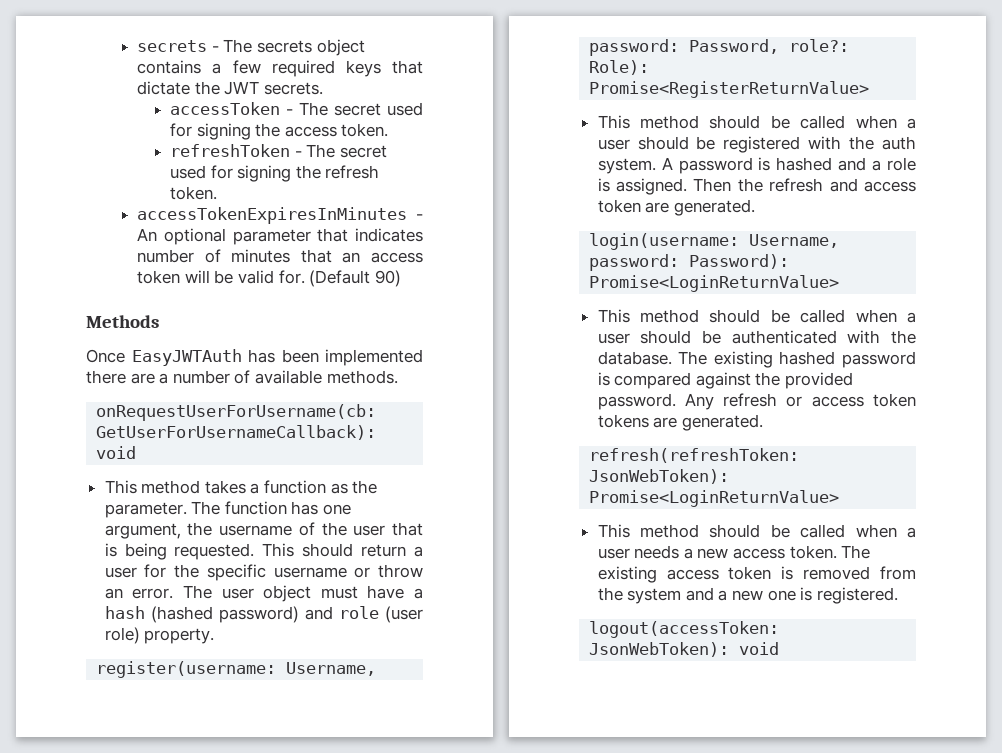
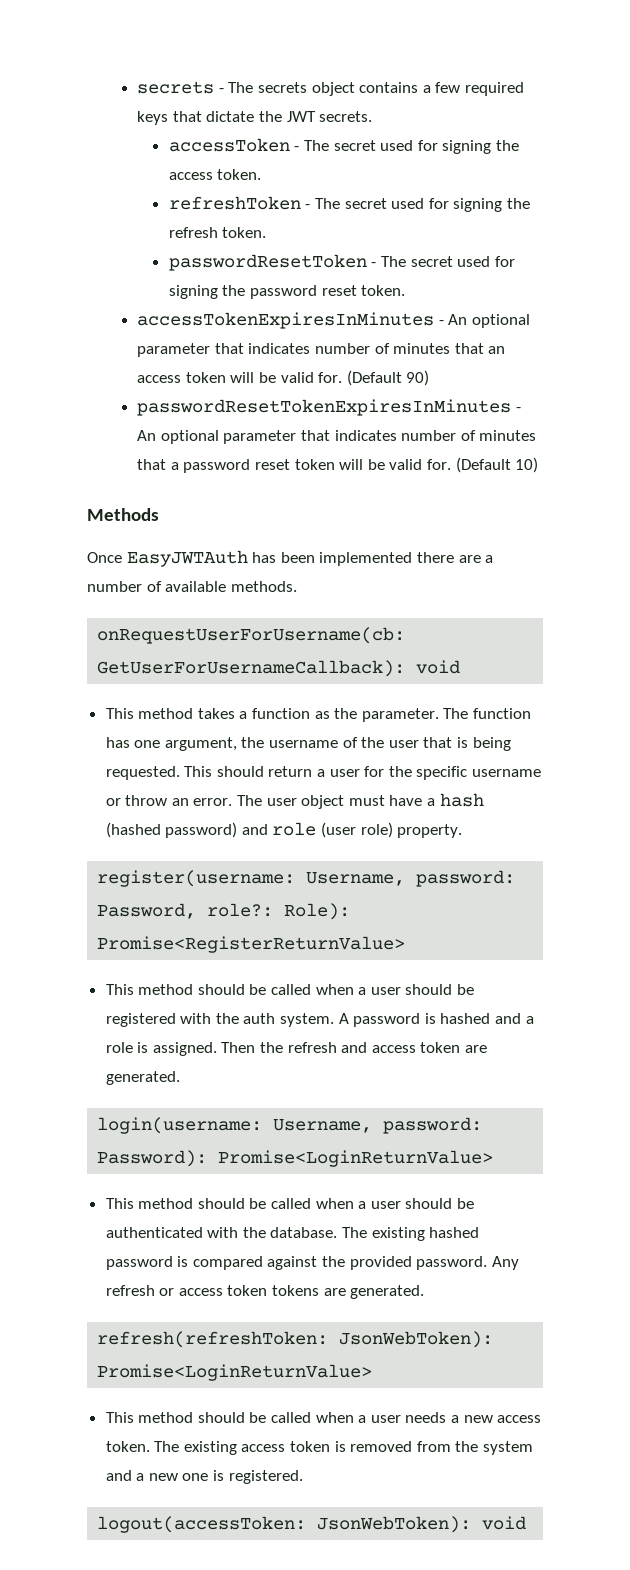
+ passwordResetToken - The secret used for signing the password reset token.
+ passwordResetTokenExpiresInMinutes - An optional parameter that indicates number of minutes that a password reset token will be valid for. (Default 10)

